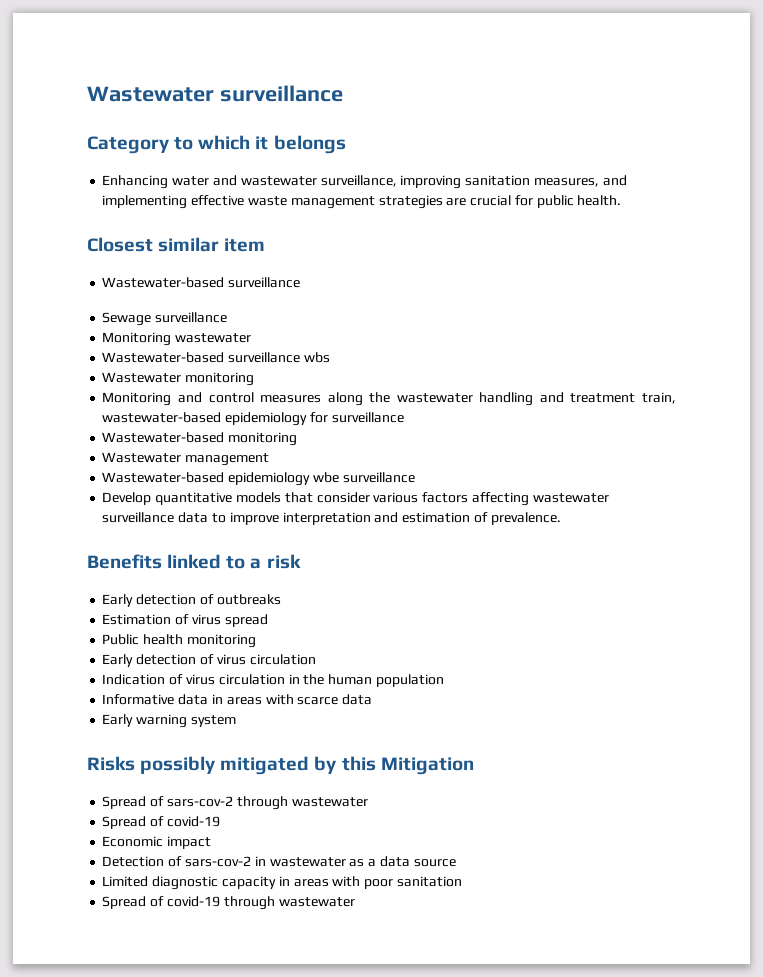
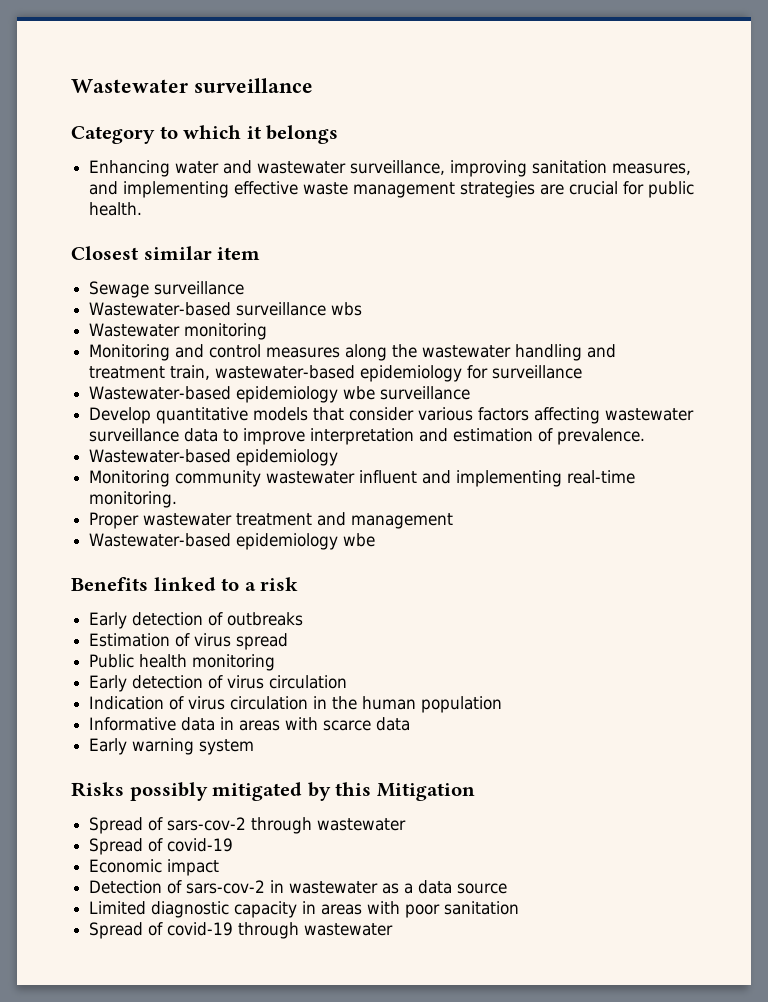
  Closest similar item
- Wastewater-based surveillance
- Monitoring wastewater
- Wastewater-based monitoring
- Wastewater management
  Develop quantitative models that consider various factors affecting wastewater surveillance data to improve interpretation and estimation of prevalence.
+ Wastewater-based epidemiology
+ Monitoring community wastewater influent and implementing real-time monitoring.
+ Proper wastewater treatment and management
+ Wastewater-based epidemiology wbe

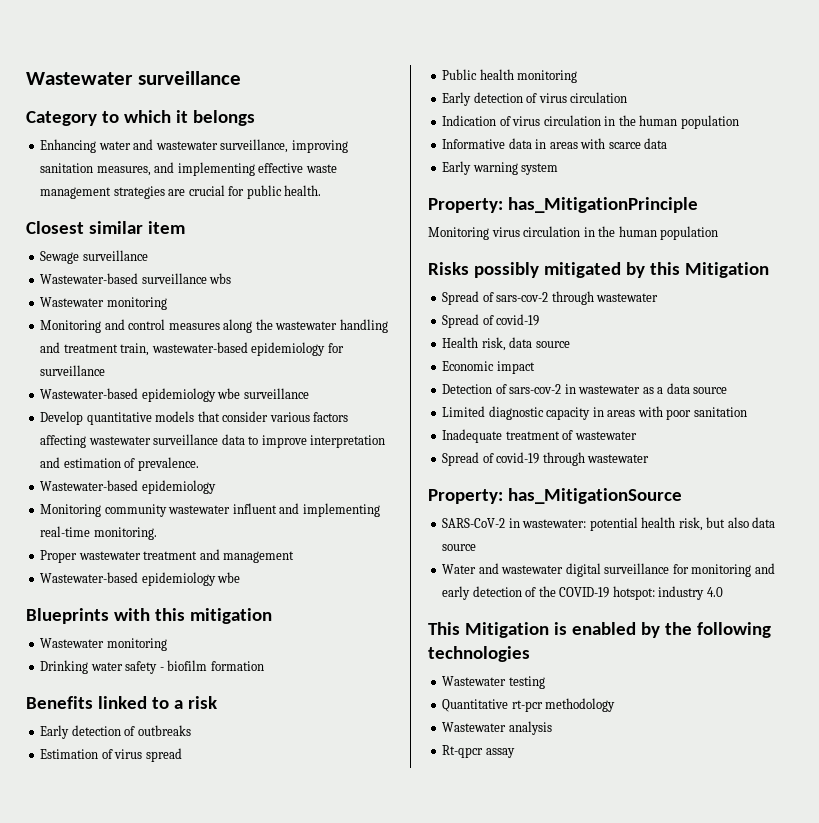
+ Blueprints with this mitigation
+ Wastewater monitoring
+ Drinking water safety - biofilm formation
+ Property: has_MitigationPrinciple
+ Monitoring virus circulation in the human population
+ Health risk, data source
+ Inadequate treatment of wastewater
+ Property: has_MitigationSource
+ SARS-CoV-2 in wastewater: potential health risk, but also data source
+ Water and wastewater digital surveillance for monitoring and early detection of the COVID-19 hotspot: industry 4.0
+ This Mitigation is enabled by the following technologies
+ Wastewater testing
+ Quantitative rt-pcr methodology
+ Wastewater analysis
+ Rt-qpcr assay

